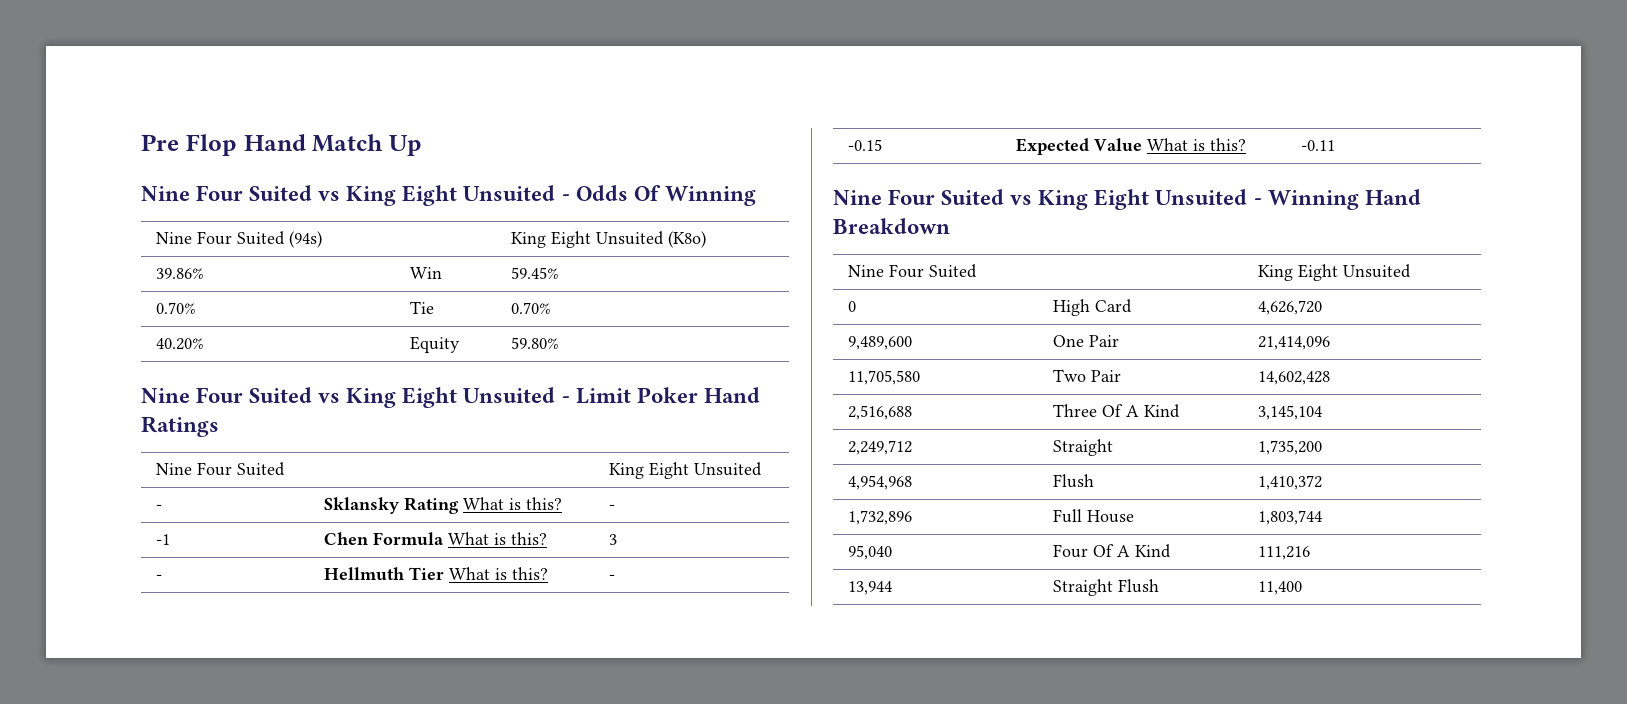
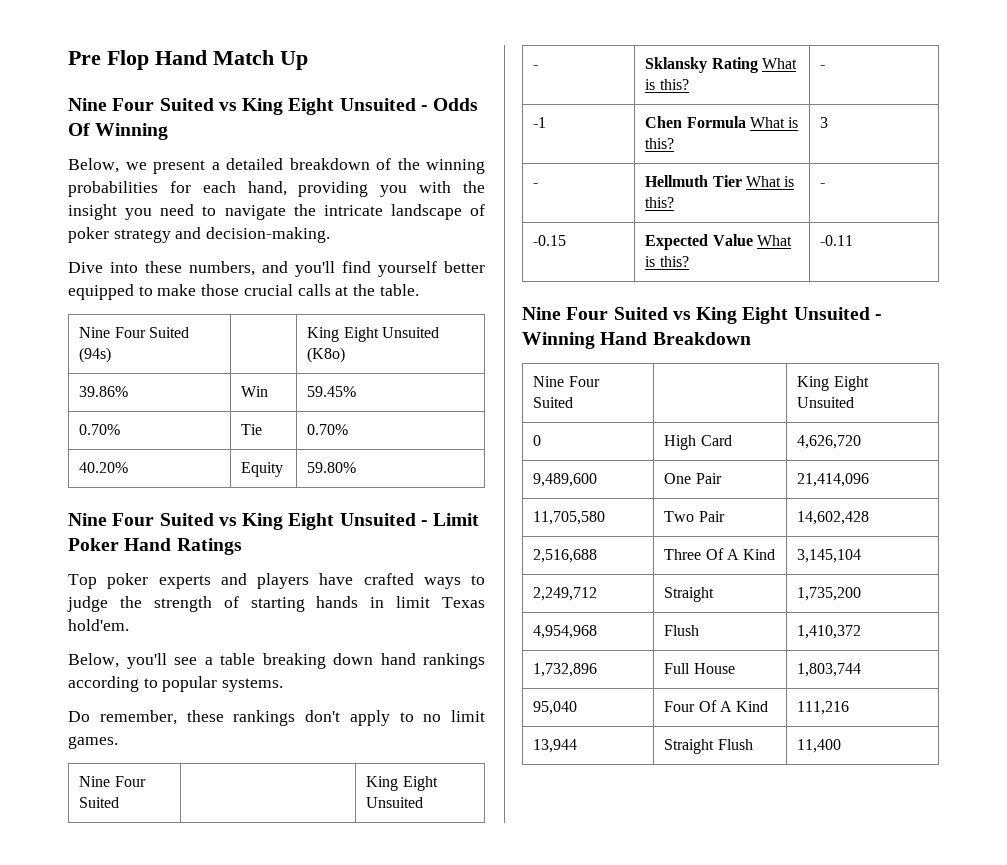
+ Below, we present a detailed breakdown of the winning probabilities for each hand, providing you with the insight you need to navigate the intricate landscape of poker strategy and decision-making.
+ Dive into these numbers, and you'll find yourself better equipped to make those crucial calls at the table.
+ Top poker experts and players have crafted ways to judge the strength of starting hands in limit Texas hold'em.
+ Below, you'll see a table breaking down hand rankings according to popular systems.
+ Do remember, these rankings don't apply to no limit games.

